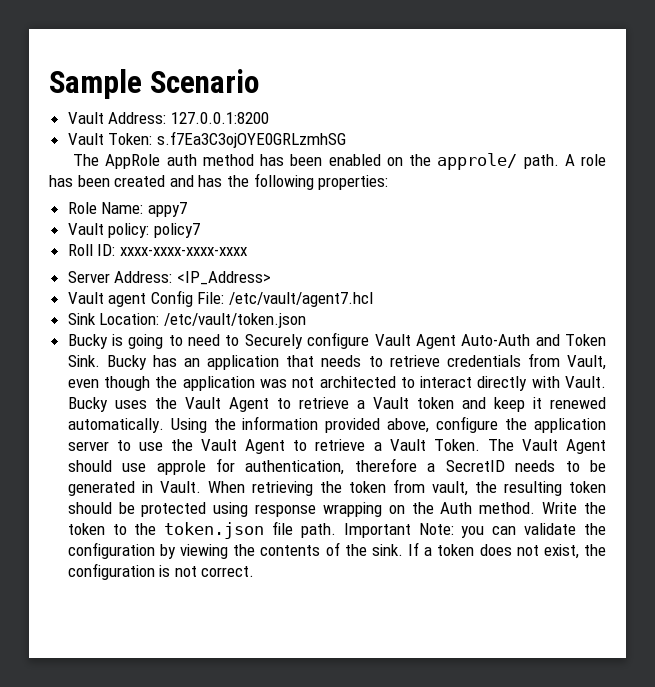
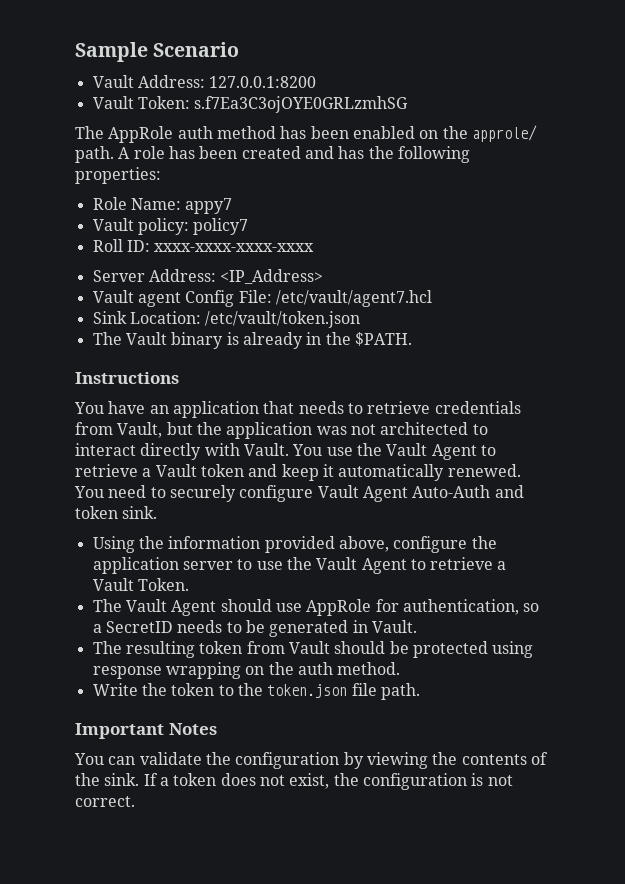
- Bucky is going to need to Securely configure Vault Agent Auto-Auth and Token Sink. Bucky has an application that needs to retrieve credentials from Vault, even though the application was not architected to interact directly with Vault.
+ The Vault binary is already in the $PATH.
+ Instructions
+ You have an application that needs to retrieve credentials from Vault, but the application was not architected to interact directly with Vault.
- Bucky uses the Vault Agent to retrieve a Vault token and keep it renewed automatically. Using the information provided above, configure the application server to use the Vault Agent to retrieve a Vault Token. The Vault Agent should use approle for authentication, therefore a SecretID needs to be generated in Vault. When retrieving the token from vault, the resulting token should be protected using response wrapping on the Auth method. Write the token to the token.json file path. Important Note: you can validate the configuration by viewing the contents of the sink.
+ You use the Vault Agent to retrieve a Vault token and keep it automatically renewed. You need to securely configure Vault Agent Auto-Auth and token sink.
+ Using the information provided above, configure the application server to use the Vault Agent to retrieve a Vault Token.
+ The Vault Agent should use AppRole for authentication, so a SecretID needs to be generated in Vault.
+ The resulting token from Vault should be protected using response wrapping on the auth method.
+ Write the token to the token.json file path.
+ Important Notes
+ You can validate the configuration by viewing the contents of the sink.

